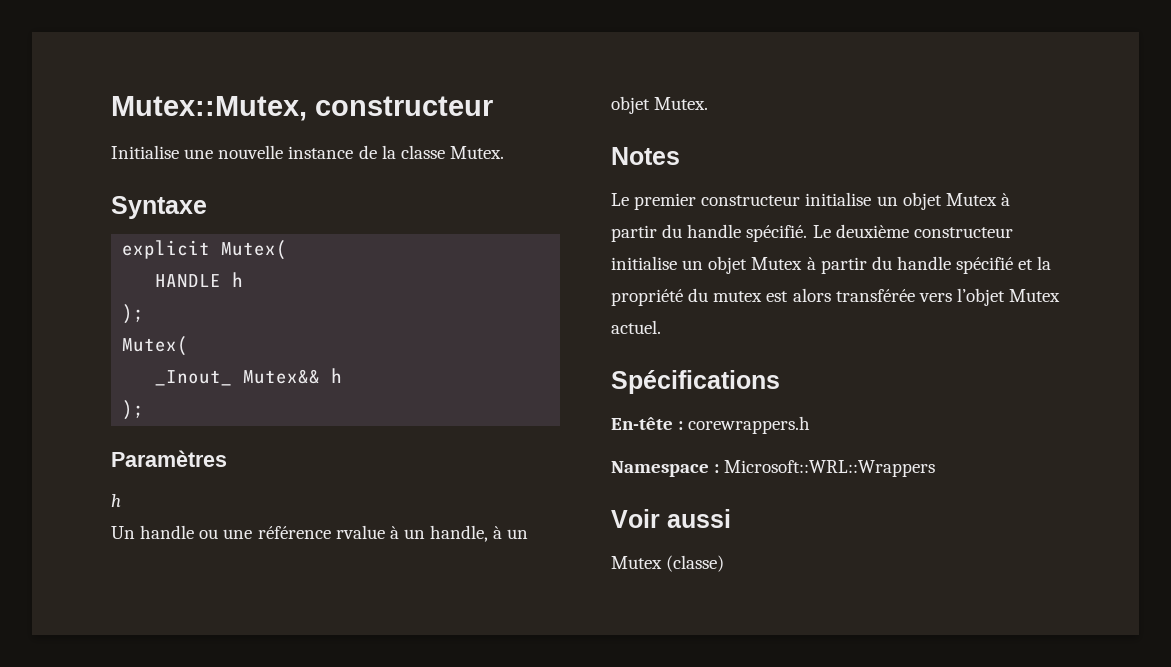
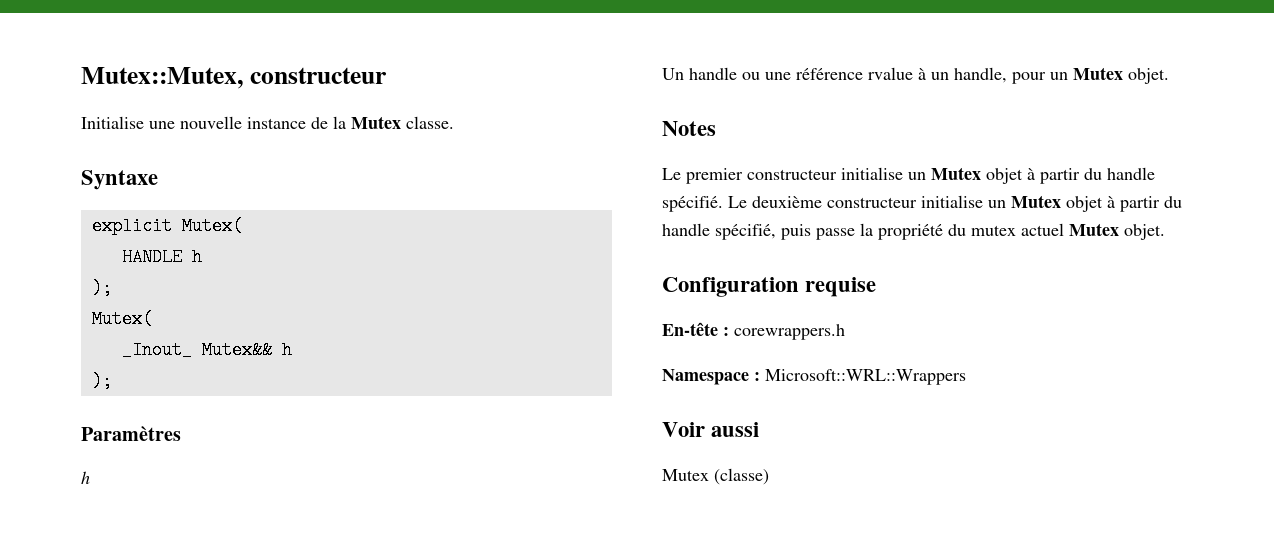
- Initialise une nouvelle instance de la classe Mutex.
+ Initialise une nouvelle instance de la Mutex classe.
- Un handle ou une référence rvalue à un handle, à un objet Mutex.
+ Un handle ou une référence rvalue à un handle, pour un Mutex objet.
- Le premier constructeur initialise un objet Mutex à partir du handle spécifié.
+ Le premier constructeur initialise un Mutex objet à partir du handle spécifié.
- Le deuxième constructeur initialise un objet Mutex à partir du handle spécifié et la propriété du mutex est alors transférée vers l’objet Mutex actuel.
- Spécifications
+ Le deuxième constructeur initialise un Mutex objet à partir du handle spécifié, puis passe la propriété du mutex actuel Mutex objet.
+ Configuration requise

